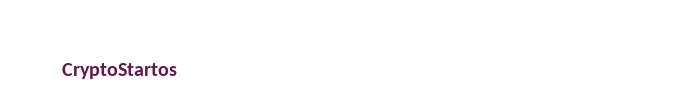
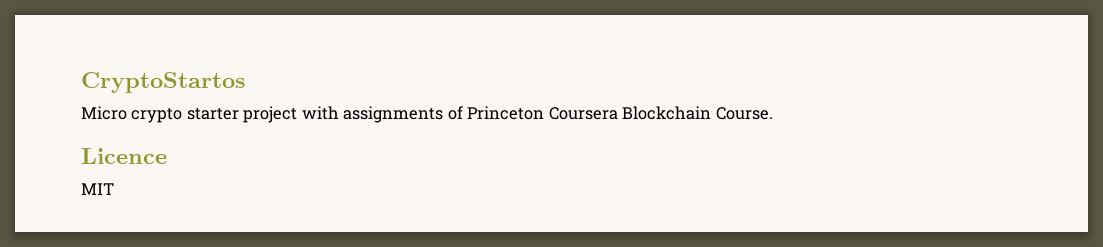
+ Micro crypto starter project with assignments of Princeton Coursera Blockchain Course.
+ Licence
+ MIT

